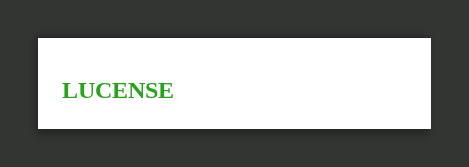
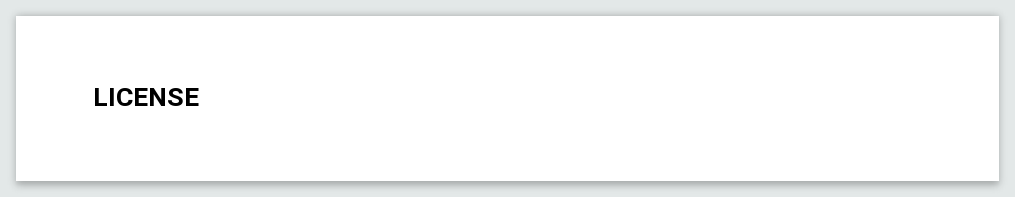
- LUCENSE
+ LICENSE

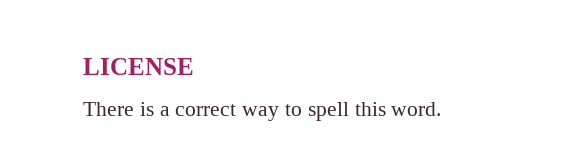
+ There is a correct way to spell this word.

